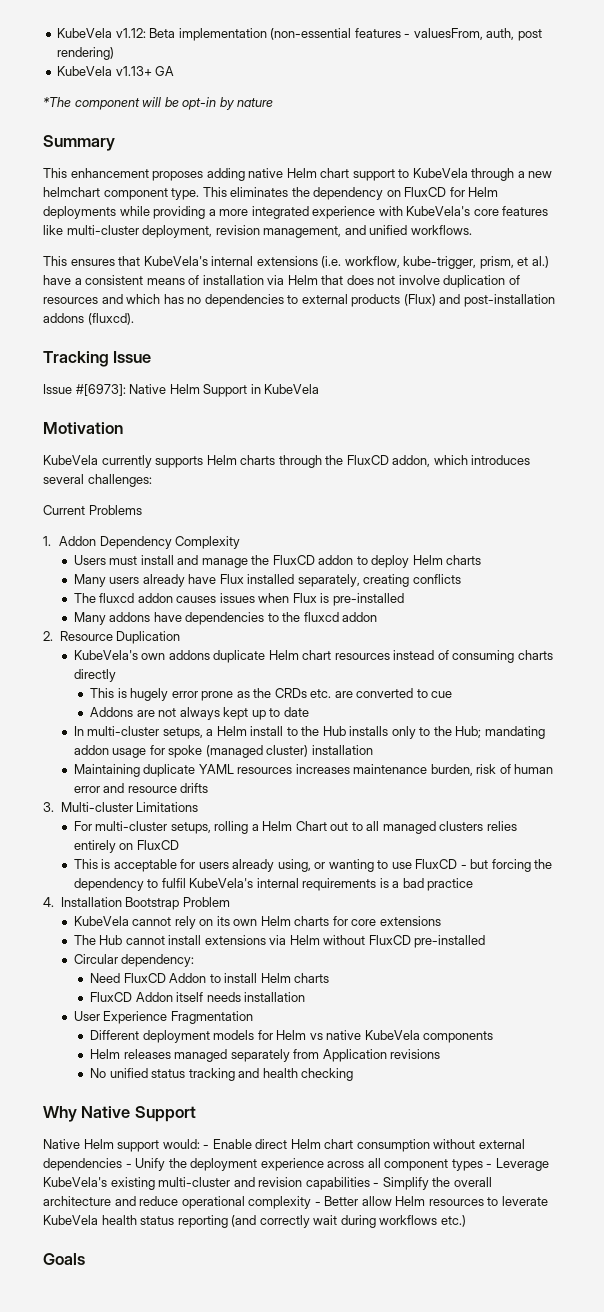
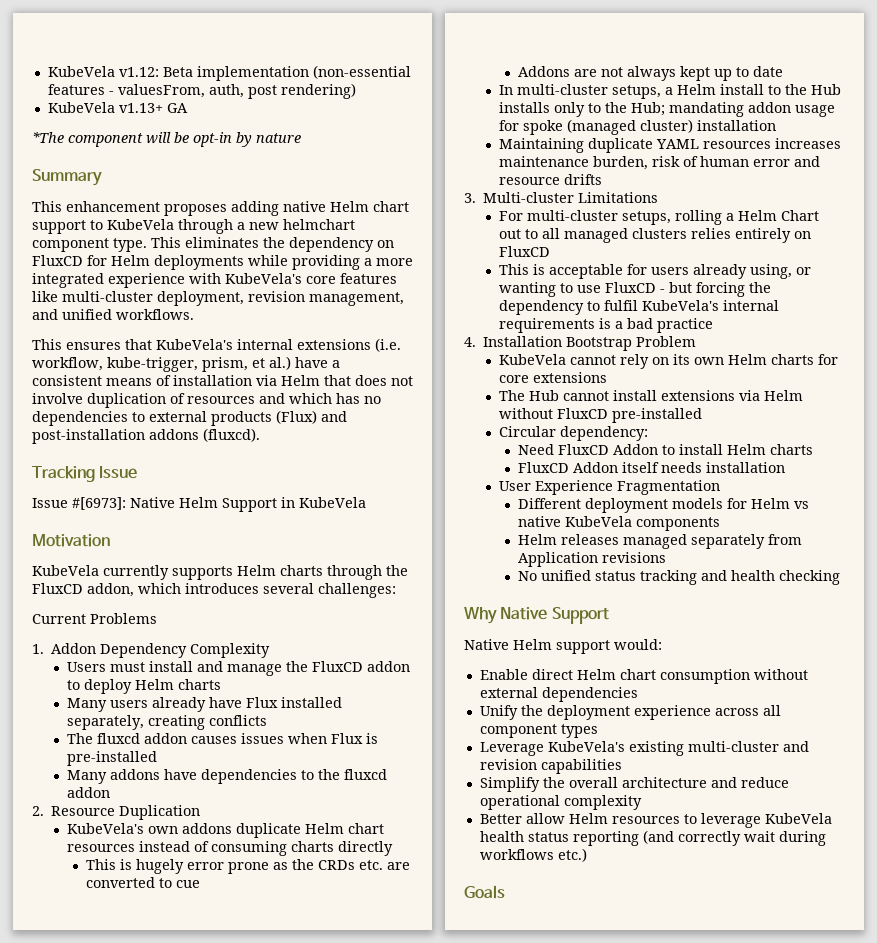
- Native Helm support would: - Enable direct Helm chart consumption without external dependencies - Unify the deployment experience across all component types - Leverage KubeVela's existing multi-cluster and revision capabilities - Simplify the overall architecture and reduce operational complexity - Better allow Helm resources to leverate KubeVela health status reporting (and correctly wait during workflows etc.)
+ Native Helm support would:
+ Enable direct Helm chart consumption without external dependencies
+ Unify the deployment experience across all component types
+ Leverage KubeVela's existing multi-cluster and revision capabilities
+ Simplify the overall architecture and reduce operational complexity
+ Better allow Helm resources to leverage KubeVela health status reporting (and correctly wait during workflows etc.)

